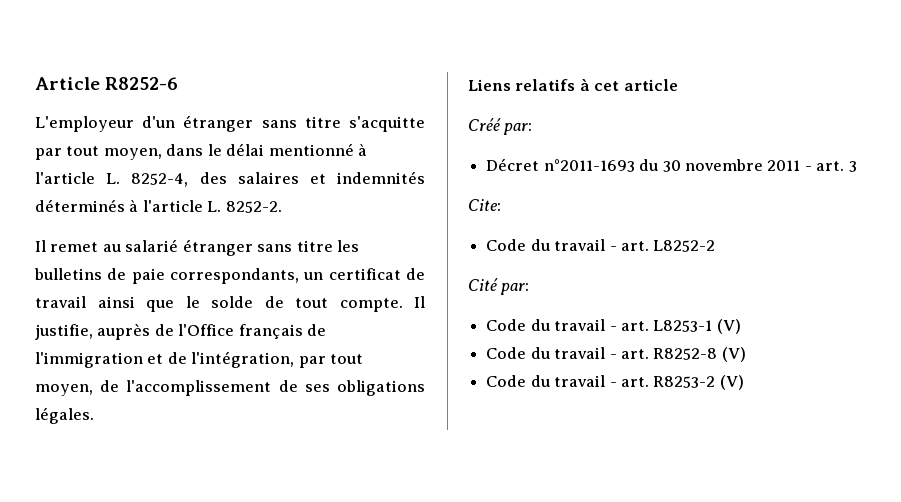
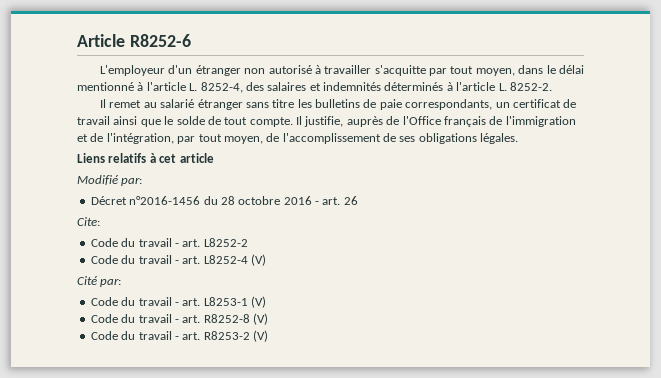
- L'employeur d'un étranger sans titre s'acquitte par tout moyen, dans le délai mentionné à l'article L. 8252-4, des salaires et indemnités déterminés à l'article L. 8252-2.
+ L'employeur d'un étranger non autorisé à travailler s'acquitte par tout moyen, dans le délai mentionné à l'article L. 8252-4, des salaires et indemnités déterminés à l'article L. 8252-2.
- Créé par:
+ Modifié par:
- Décret n°2011-1693 du 30 novembre 2011 - art. 3
+ Décret n°2016-1456 du 28 octobre 2016 - art. 26
+ Code du travail - art. L8252-4 (V)

